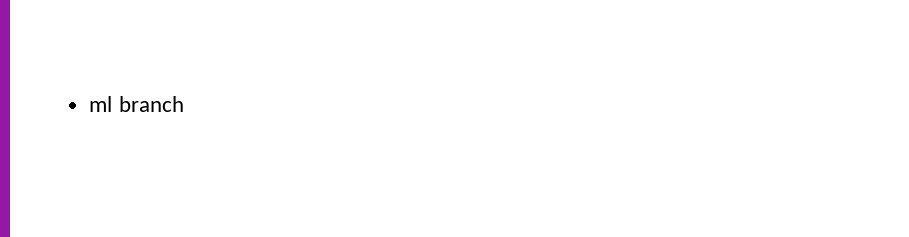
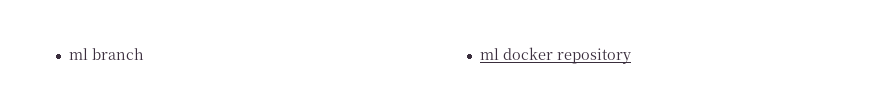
+ ml docker repository

